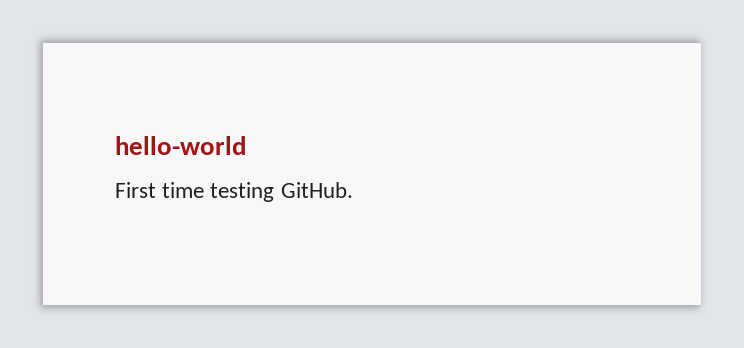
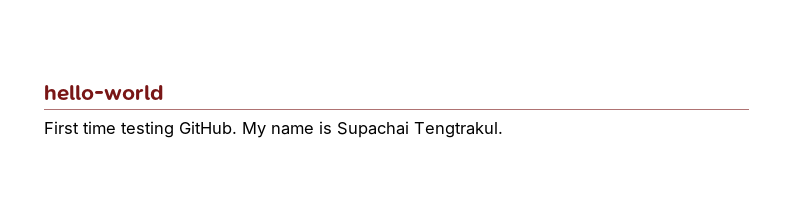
+ My name is Supachai Tengtrakul.

